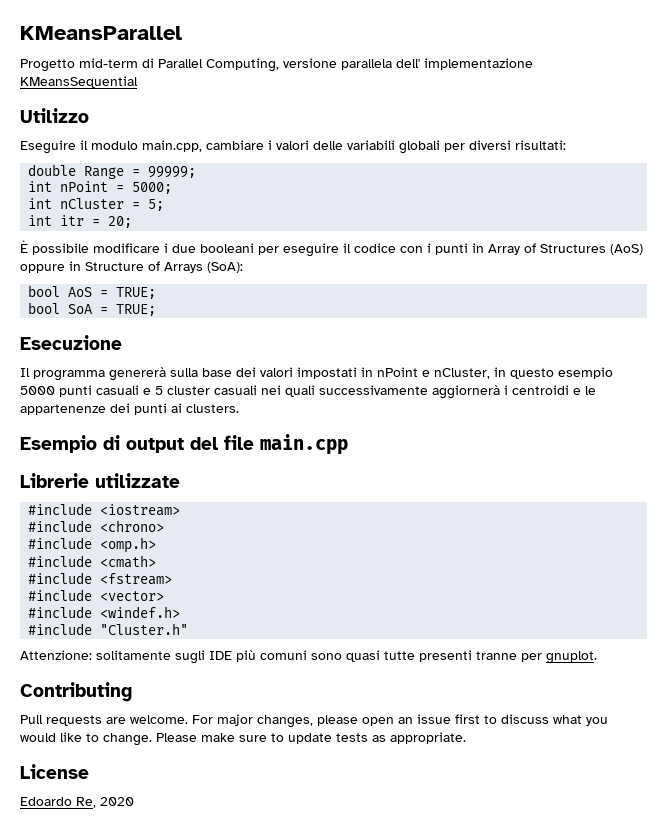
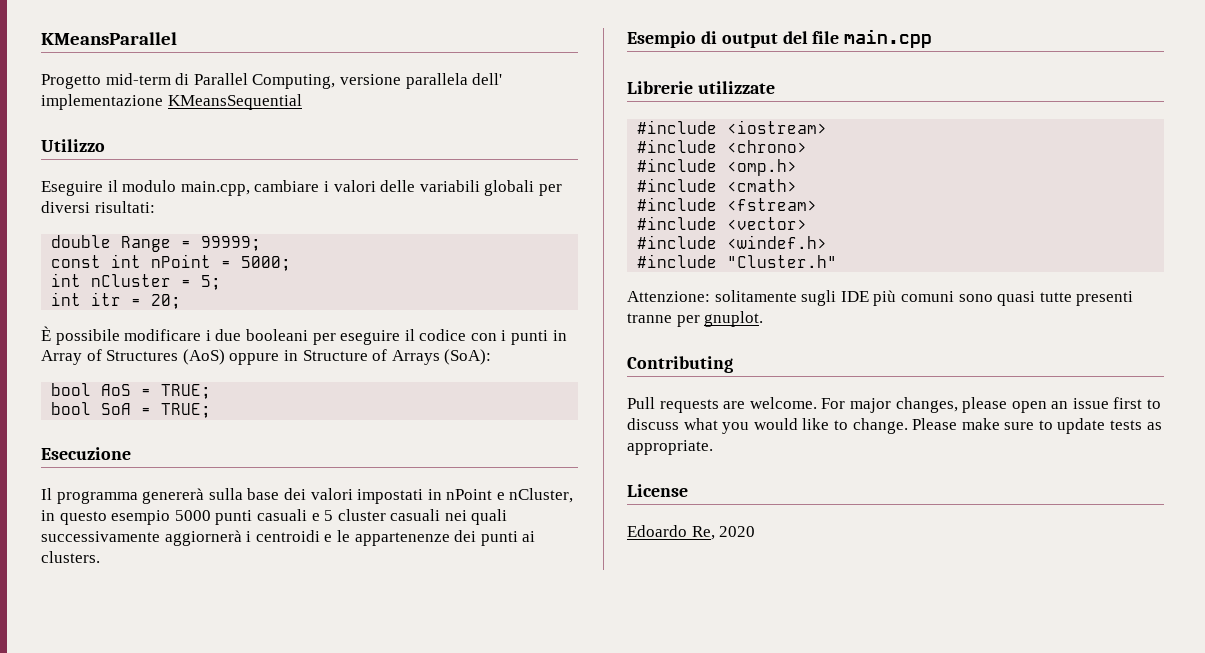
- int nPoint = 5000;
+ const int nPoint = 5000;

